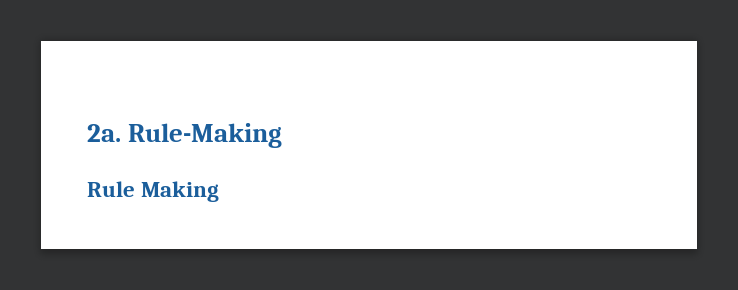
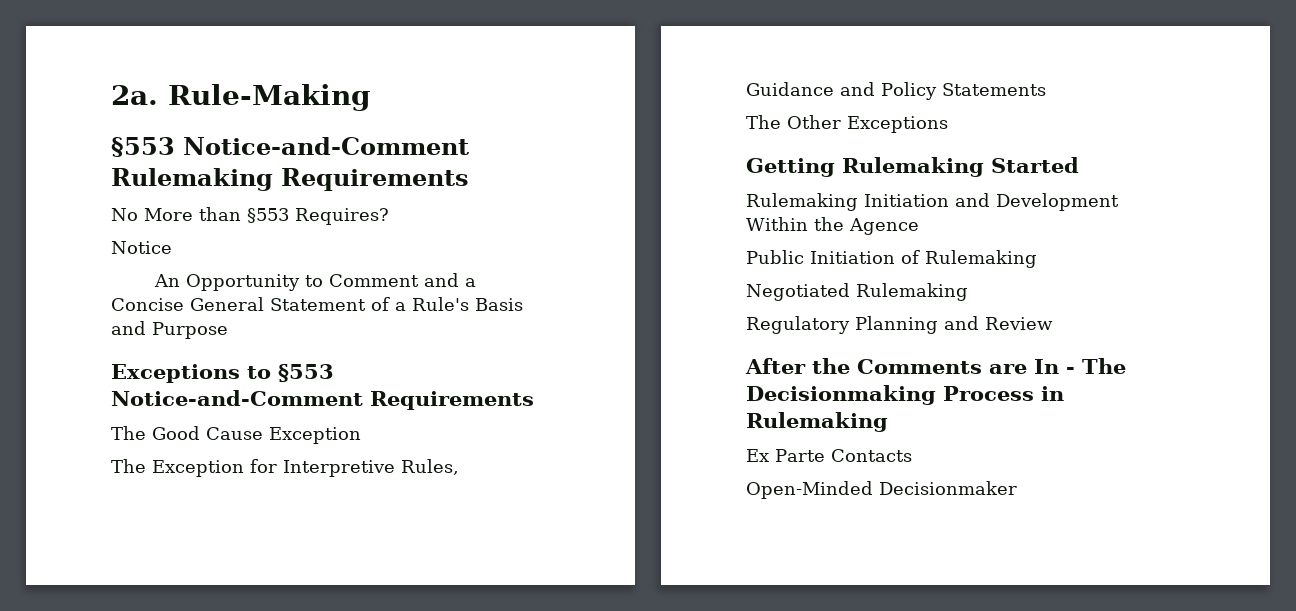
- Rule Making
+ §553 Notice-and-Comment Rulemaking Requirements
+ No More than §553 Requires?
+ Notice
+ An Opportunity to Comment and a Concise General Statement of a Rule's Basis and Purpose
+ Exceptions to §553 Notice-and-Comment Requirements
+ The Good Cause Exception
+ The Exception for Interpretive Rules, Guidance and Policy Statements
+ The Other Exceptions
+ Getting Rulemaking Started
+ Rulemaking Initiation and Development Within the Agence
+ Public Initiation of Rulemaking
+ Negotiated Rulemaking
+ Regulatory Planning and Review
+ After the Comments are In - The Decisionmaking Process in Rulemaking
+ Ex Parte Contacts
+ Open-Minded Decisionmaker

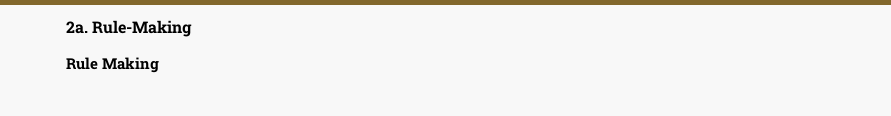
- §553 Notice-and-Comment Rulemaking Requirements
- No More than §553 Requires?
- Notice
- An Opportunity to Comment and a Concise General Statement of a Rule's Basis and Purpose
- Exceptions to §553 Notice-and-Comment Requirements
- The Good Cause Exception
- The Exception for Interpretive Rules, Guidance and Policy Statements
- The Other Exceptions
- Getting Rulemaking Started
- Rulemaking Initiation and Development Within the Agence
- Public Initiation of Rulemaking
- Negotiated Rulemaking
- Regulatory Planning and Review
- After the Comments are In - The Decisionmaking Process in Rulemaking
- Ex Parte Contacts
- Open-Minded Decisionmaker
+ Rule Making

